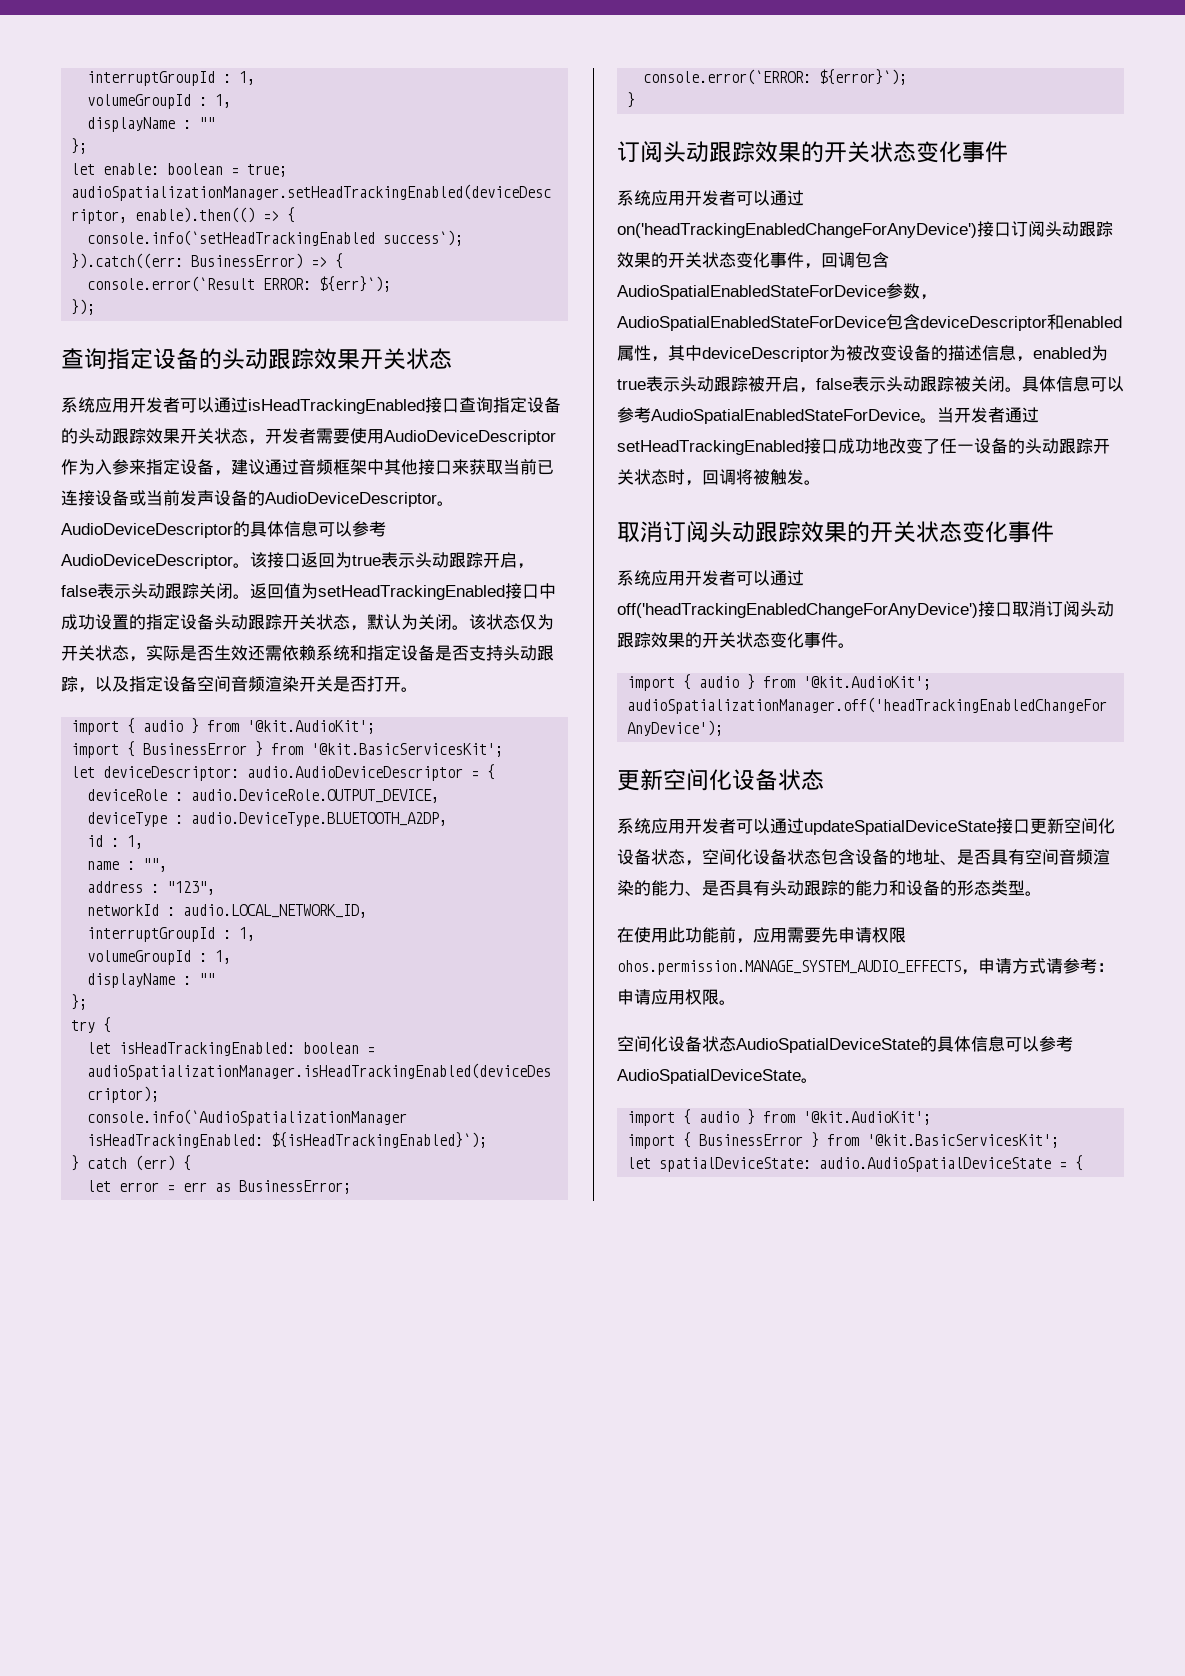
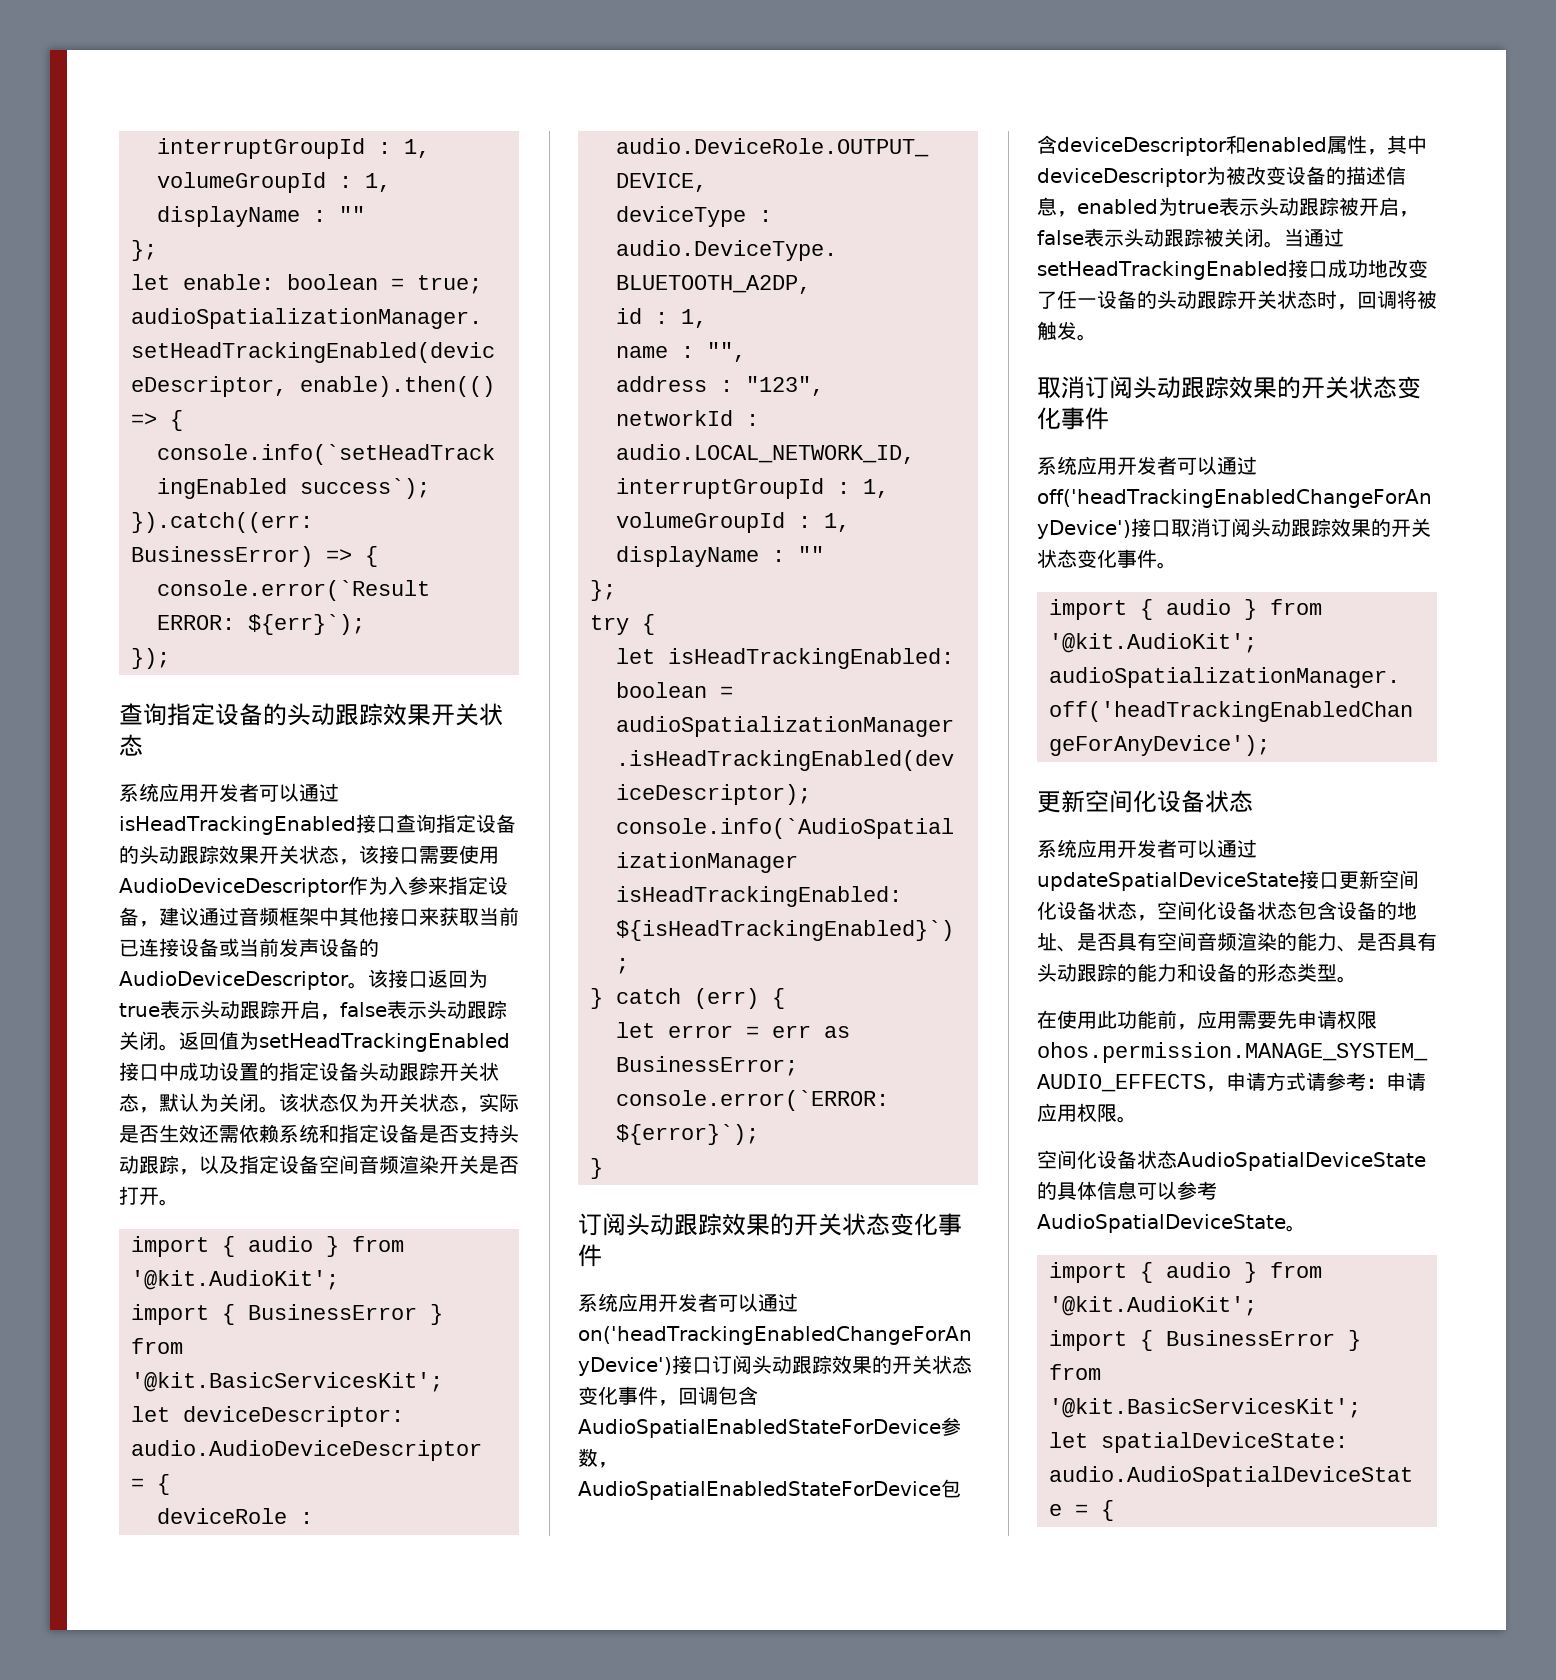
- 系统应用开发者可以通过isHeadTrackingEnabled接口查询指定设备的头动跟踪效果开关状态，开发者需要使用AudioDeviceDescriptor作为入参来指定设备，建议通过音频框架中其他接口来获取当前已连接设备或当前发声设备的AudioDeviceDescriptor。
+ 系统应用开发者可以通过isHeadTrackingEnabled接口查询指定设备的头动跟踪效果开关状态，该接口需要使用AudioDeviceDescriptor作为入参来指定设备，建议通过音频框架中其他接口来获取当前已连接设备或当前发声设备的AudioDeviceDescriptor。
- AudioDeviceDescriptor的具体信息可以参考AudioDeviceDescriptor。
- 具体信息可以参考AudioSpatialEnabledStateForDevice。当开发者通过setHeadTrackingEnabled接口成功地改变了任一设备的头动跟踪开关状态时，回调将被触发。
+ 当通过setHeadTrackingEnabled接口成功地改变了任一设备的头动跟踪开关状态时，回调将被触发。

